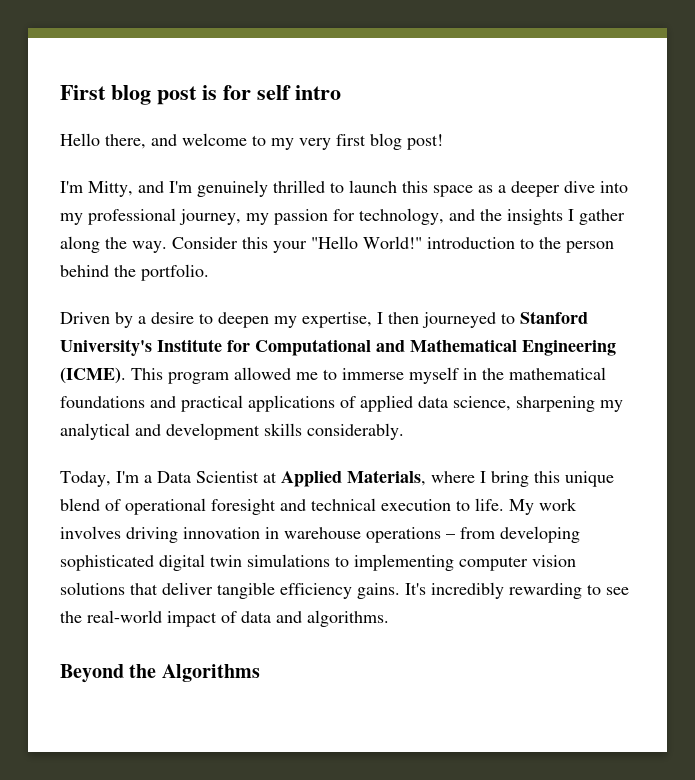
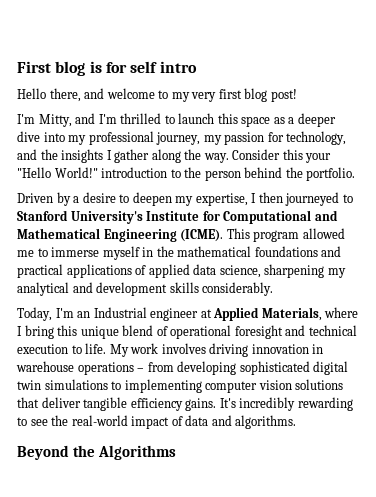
- First blog post is for self intro
+ First blog is for self intro
- I'm Mitty, and I'm genuinely thrilled to launch this space as a deeper dive into my professional journey, my passion for technology, and the insights I gather along the way.
+ I'm Mitty, and I'm thrilled to launch this space as a deeper dive into my professional journey, my passion for technology, and the insights I gather along the way.
- Today, I'm a Data Scientist at Applied Materials, where I bring this unique blend of operational foresight and technical execution to life.
+ Today, I'm an Industrial engineer at Applied Materials, where I bring this unique blend of operational foresight and technical execution to life.

